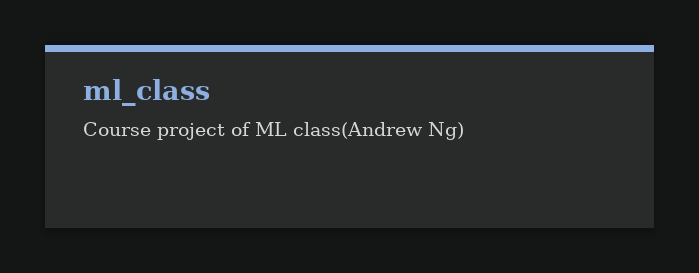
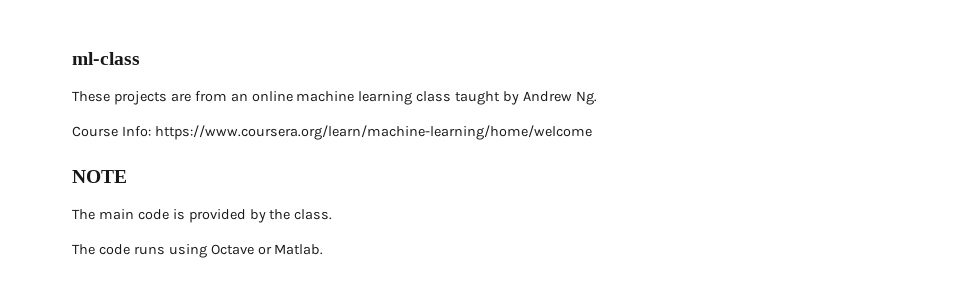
- ml_class
- Course project of ML class(Andrew Ng)
+ ml-class
+ These projects are from an online machine learning class taught by Andrew Ng.
+ Course Info: https://www.coursera.org/learn/machine-learning/home/welcome
+ NOTE
+ The main code is provided by the class.
+ The code runs using Octave or Matlab.

